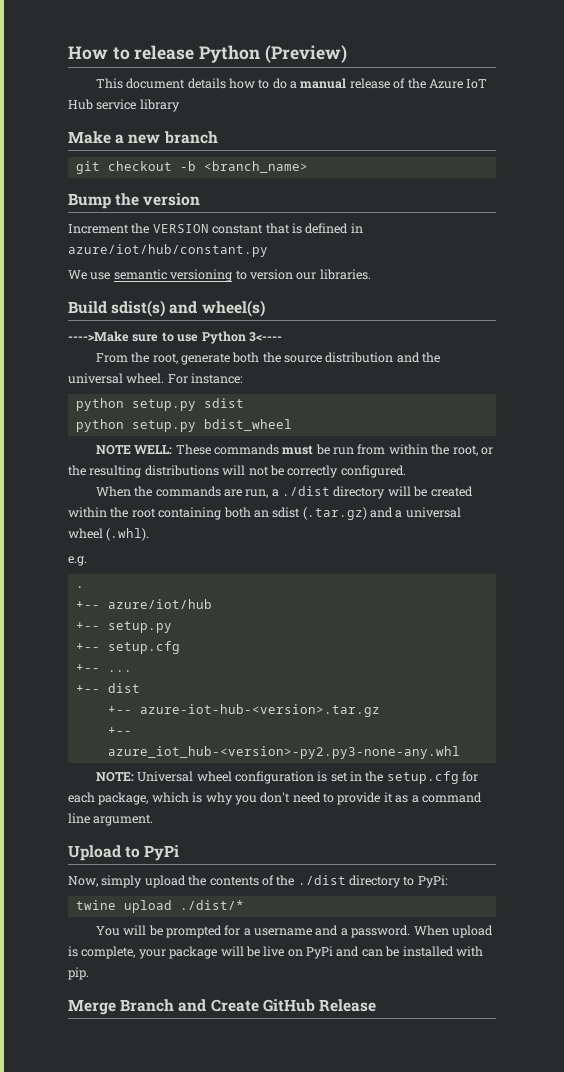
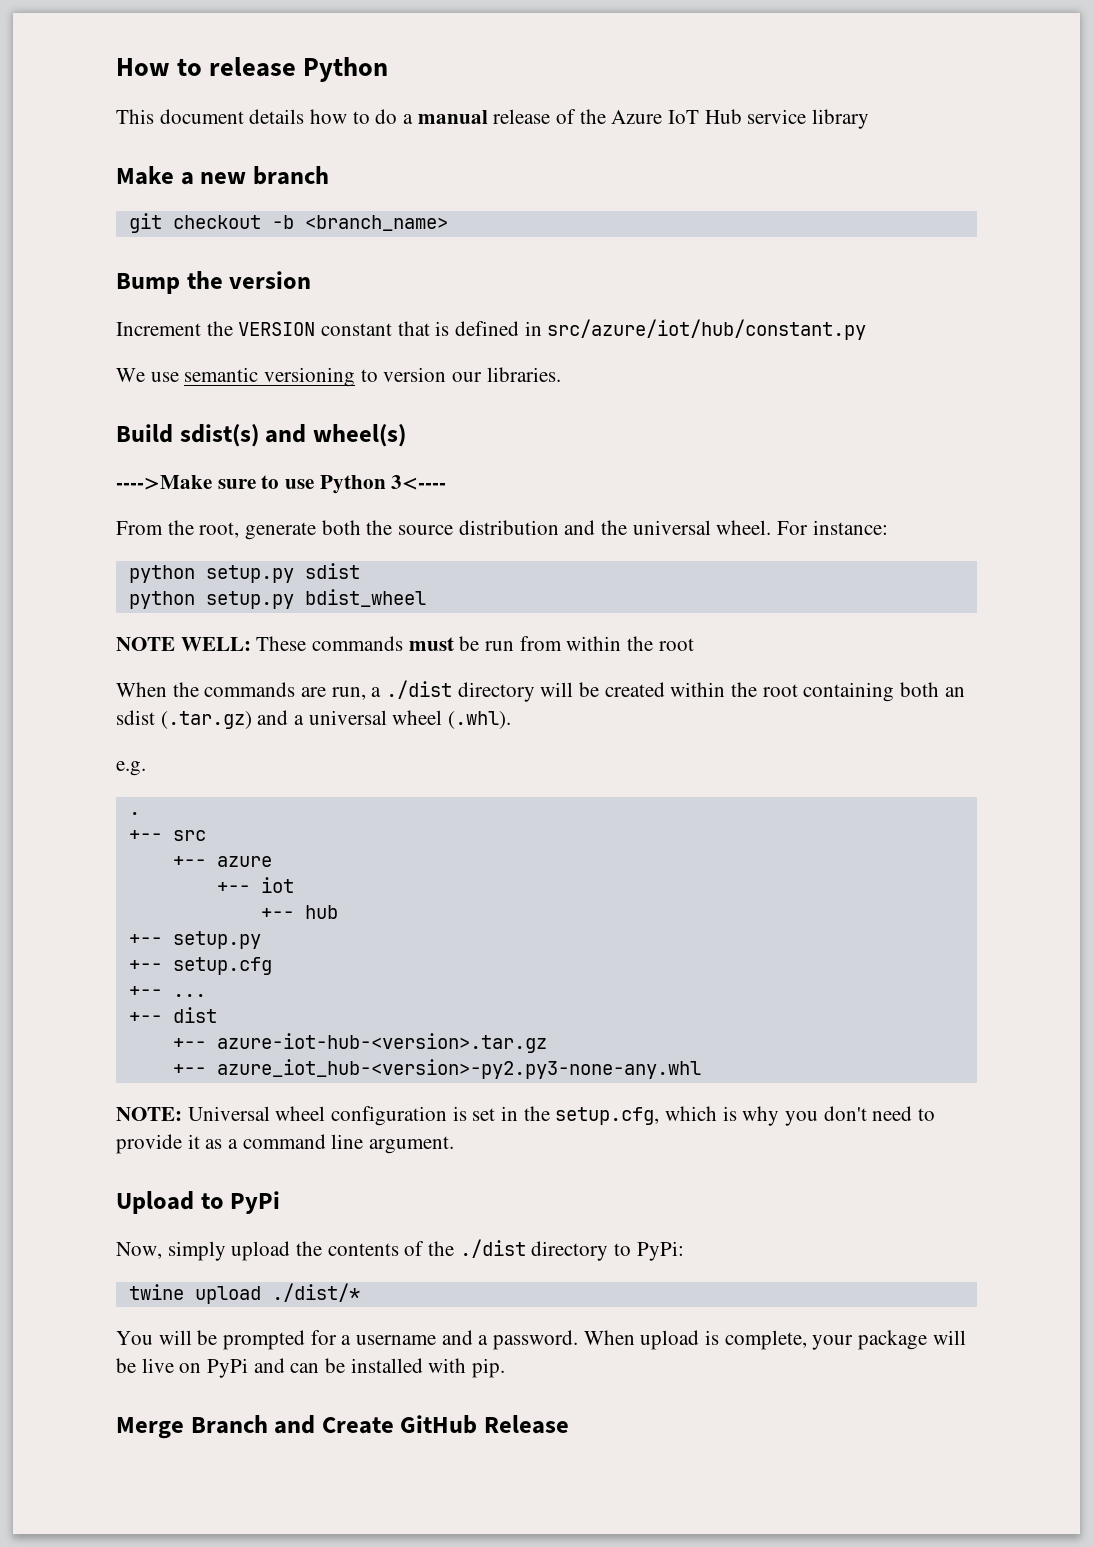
- How to release Python (Preview)
+ How to release Python
- Increment the VERSION constant that is defined in azure/iot/hub/constant.py
+ Increment the VERSION constant that is defined in src/azure/iot/hub/constant.py
- NOTE WELL: These commands must be run from within the root, or the resulting distributions will not be correctly configured.
+ NOTE WELL: These commands must be run from within the root
- +-- azure/iot/hub
+ +-- src
+ +-- azure
+ +-- iot
+ +-- hub
- NOTE: Universal wheel configuration is set in the setup.cfg for each package, which is why you don't need to provide it as a command line argument.
+ NOTE: Universal wheel configuration is set in the setup.cfg, which is why you don't need to provide it as a command line argument.

